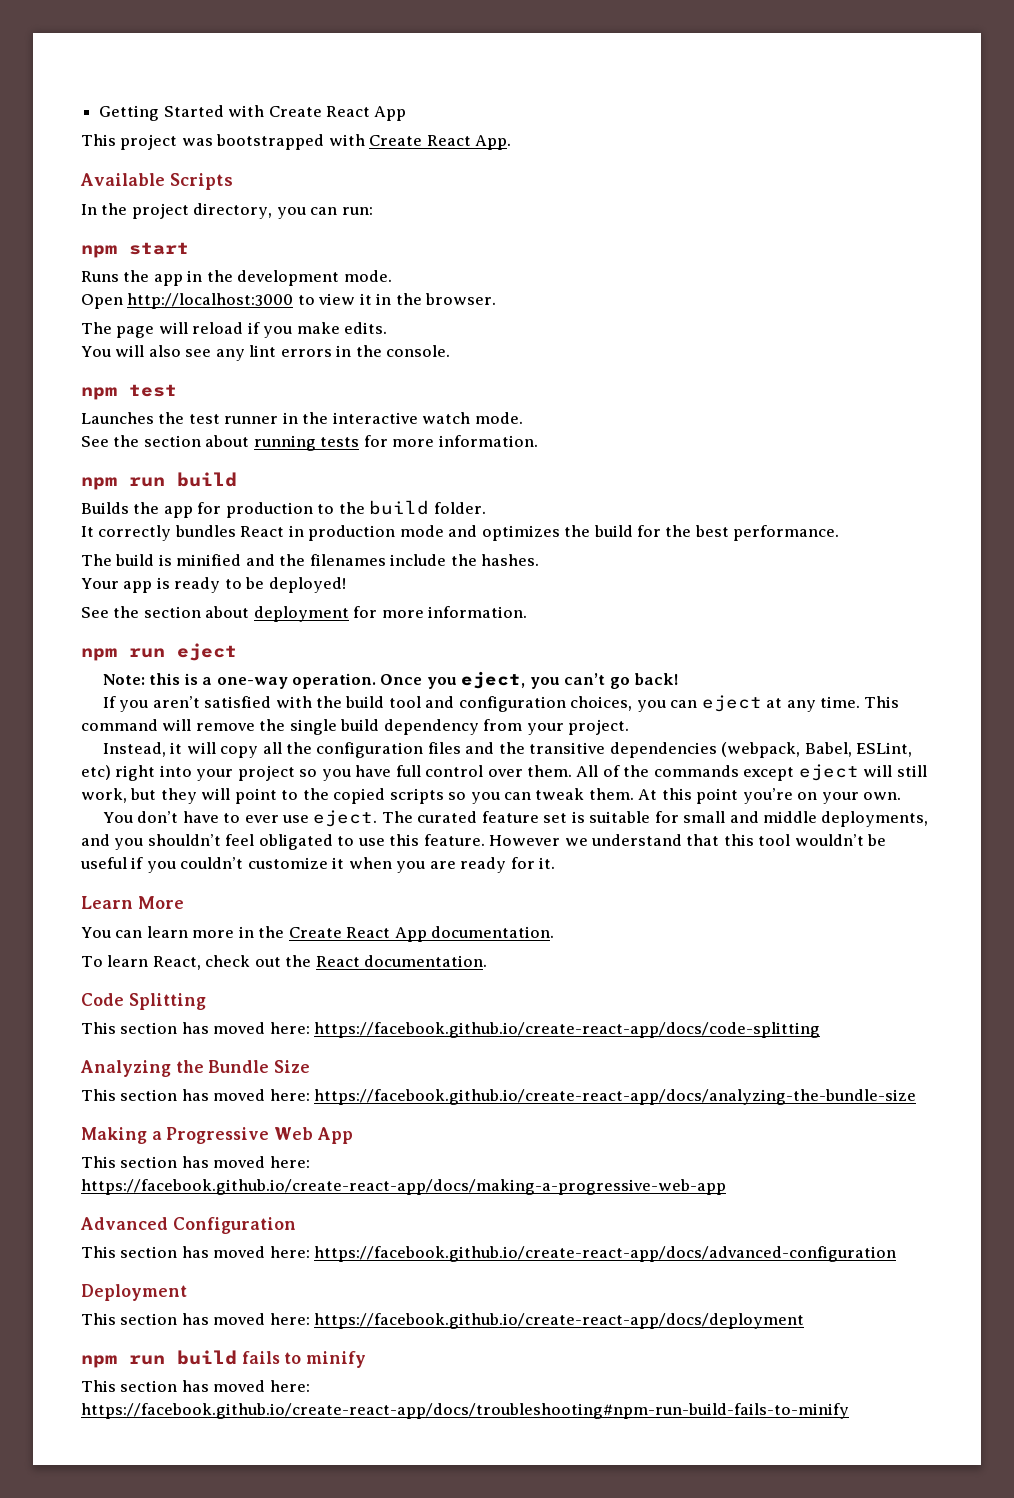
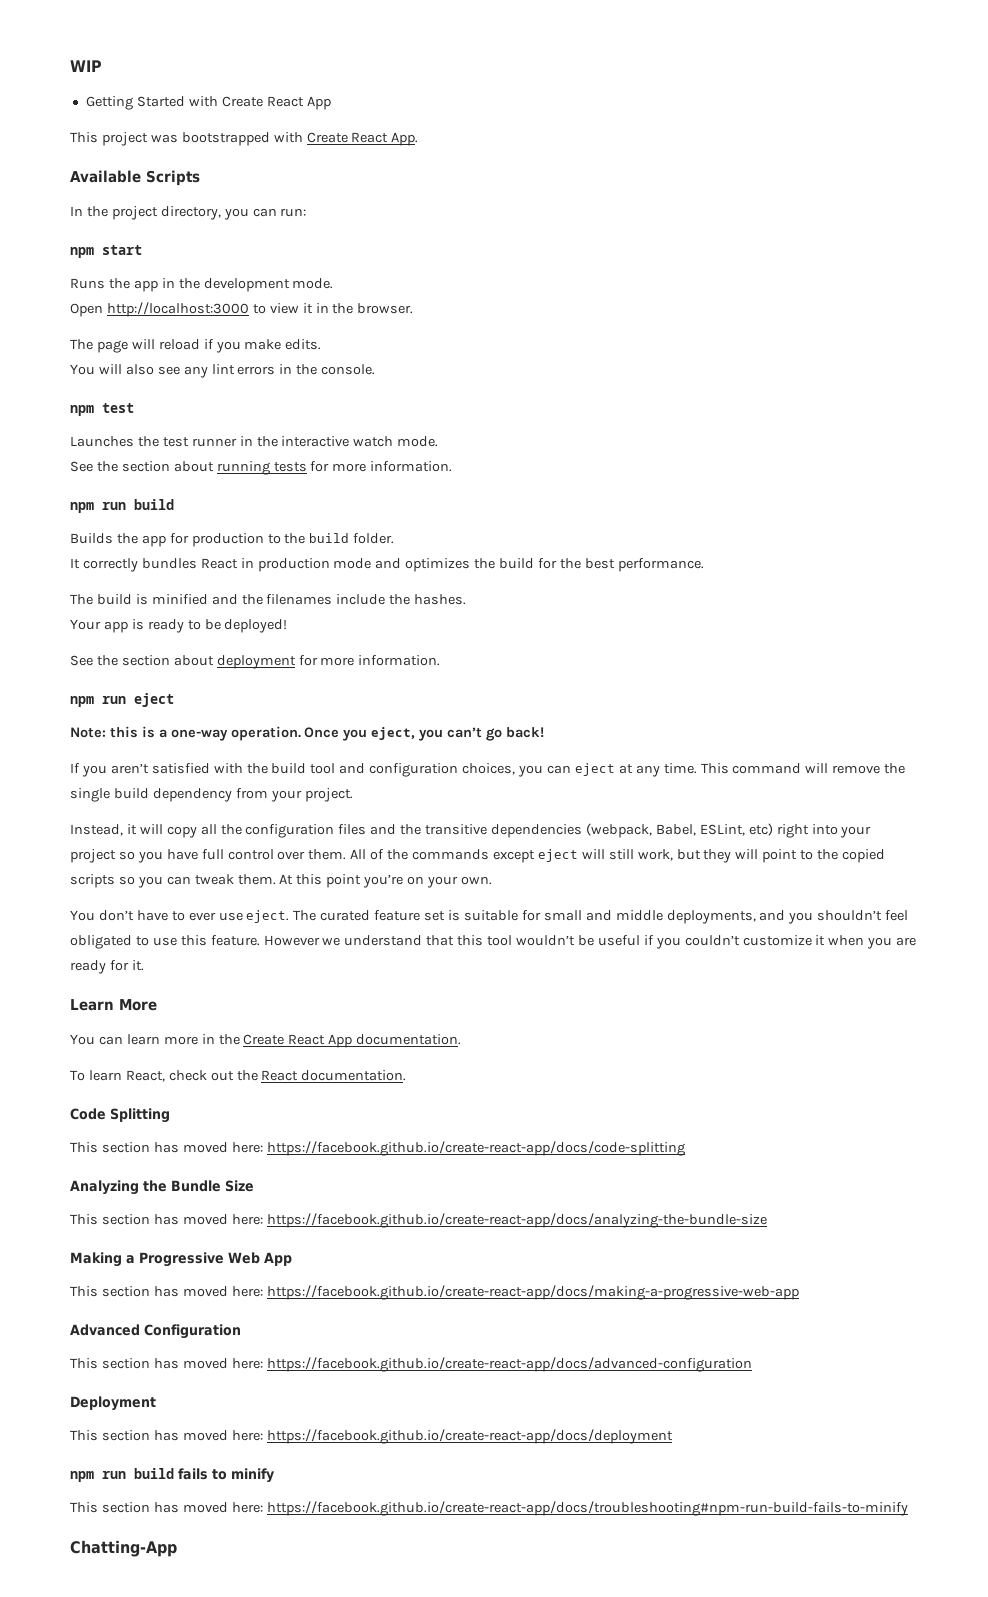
+ WIP
+ Chatting-App

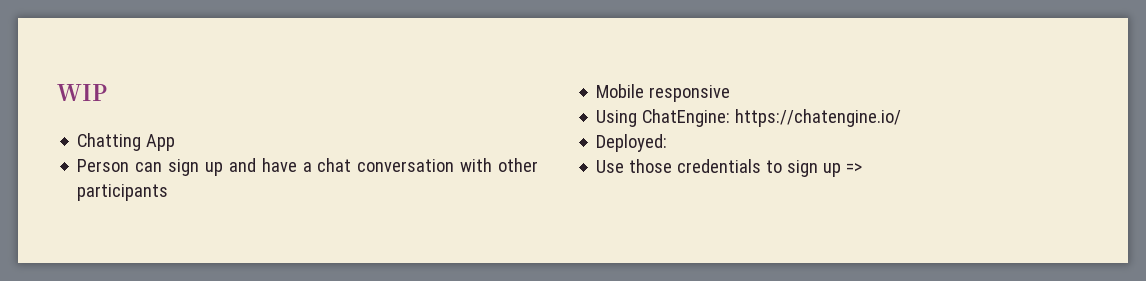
- Getting Started with Create React App
- This project was bootstrapped with Create React App.
- Available Scripts
- In the project directory, you can run:
- npm start
- Runs the app in the development mode.
- Open http://localhost:3000 to view it in the browser.
- The page will reload if you make edits.
- You will also see any lint errors in the console.
- npm test
- Launches the test runner in the interactive watch mode.
- See the section about running tests for more information.
- npm run build
- Builds the app for production to the build folder.
- It correctly bundles React in production mode and optimizes the build for the best performance.
- The build is minified and the filenames include the hashes.
- Your app is ready to be deployed!
- See the section about deployment for more information.
- npm run eject
- Note: this is a one-way operation. Once you eject, you can’t go back!
- If you aren’t satisfied with the build tool and configuration choices, you can eject at any time. This command will remove the single build dependency from your project.
- Instead, it will copy all the configuration files and the transitive dependencies (webpack, Babel, ESLint, etc) right into your project so you have full control over them. All of the commands except eject will still work, but they will point to the copied scripts so you can tweak them. At this point you’re on your own.
- You don’t have to ever use eject. The curated feature set is suitable for small and middle deployments, and you shouldn’t feel obligated to use this feature. However we understand that this tool wouldn’t be useful if you couldn’t customize it when you are ready for it.
- Learn More
- You can learn more in the Create React App documentation.
- To learn React, check out the React documentation.
- Code Splitting
- This section has moved here: https://facebook.github.io/create-react-app/docs/code-splitting
- Analyzing the Bundle Size
- This section has moved here: https://facebook.github.io/create-react-app/docs/analyzing-the-bundle-size
- Making a Progressive Web App
- This section has moved here: https://facebook.github.io/create-react-app/docs/making-a-progressive-web-app
- Advanced Configuration
- This section has moved here: https://facebook.github.io/create-react-app/docs/advanced-configuration
- Deployment
- This section has moved here: https://facebook.github.io/create-react-app/docs/deployment
- npm run build fails to minify
- This section has moved here: https://facebook.github.io/create-react-app/docs/troubleshooting#npm-run-build-fails-to-minify
- Chatting-App
+ Chatting App
+ Person can sign up and have a chat conversation with other participants
+ Mobile responsive
+ Using ChatEngine: https://chatengine.io/
+ Deployed:
+ Use those credentials to sign up =>

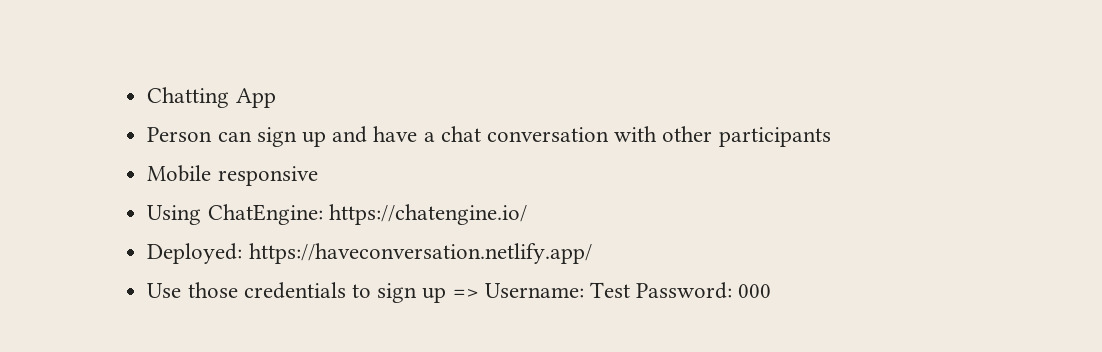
- WIP
- Deployed:
+ Deployed: https://haveconversation.netlify.app/
- Use those credentials to sign up =>
+ Use those credentials to sign up => Username: Test Password: 000

